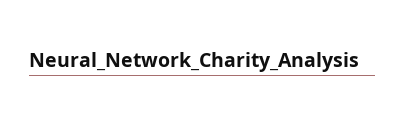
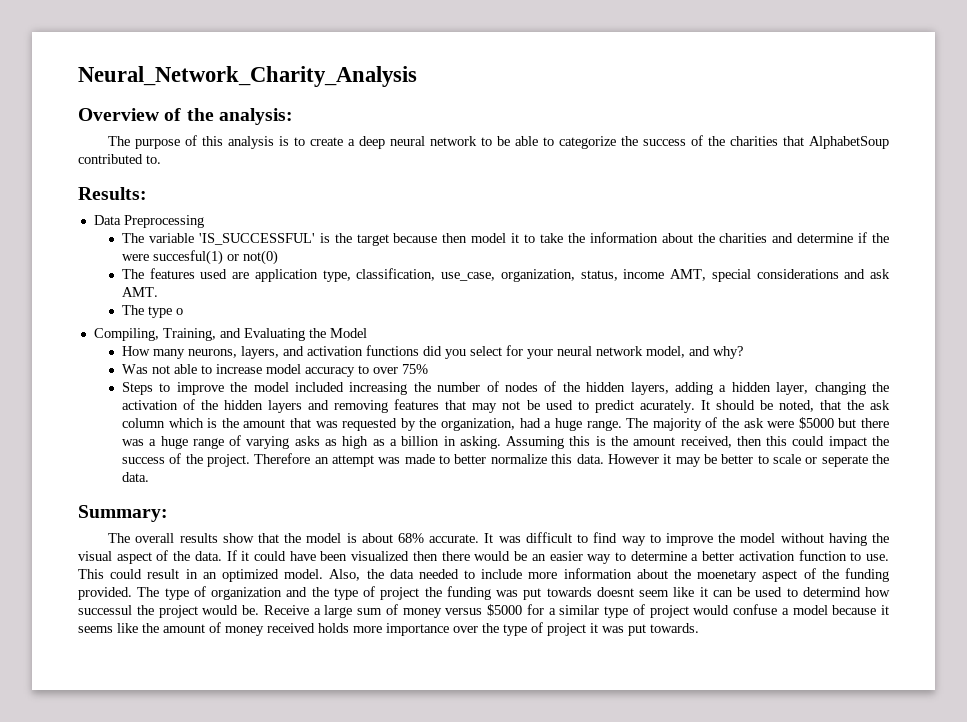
+ Overview of the analysis:
+ The purpose of this analysis is to create a deep neural network to be able to categorize the success of the charities that AlphabetSoup contributed to.
+ Results:
+ Data Preprocessing
+ The variable 'IS_SUCCESSFUL' is the target because then model it to take the information about the charities and determine if the were succesful(1) or not(0)
+ The features used are application type, classification, use_case, organization, status, income AMT, special considerations and ask AMT.
+ The type o
+ Compiling, Training, and Evaluating the Model
+ How many neurons, layers, and activation functions did you select for your neural network model, and why?
+ Was not able to increase model accuracy to over 75%
+ Steps to improve the model included increasing the number of nodes of the hidden layers, adding a hidden layer, changing the activation of the hidden layers and removing features that may not be used to predict acurately. It should be noted, that the ask column which is the amount that was requested by the organization, had a huge range. The majority of the ask were $5000 but there was a huge range of varying asks as high as a billion in asking. Assuming this is the amount received, then this could impact the success of the project. Therefore an attempt was made to better normalize this data. However it may be better to scale or seperate the data.
+ Summary:
+ The overall results show that the model is about 68% accurate. It was difficult to find way to improve the model without having the visual aspect of the data. If it could have been visualized then there would be an easier way to determine a better activation function to use. This could result in an optimized model. Also, the data needed to include more information about the moenetary aspect of the funding provided. The type of organization and the type of project the funding was put towards doesnt seem like it can be used to determind how successul the project would be. Receive a large sum of money versus $5000 for a similar type of project would confuse a model because it seems like the amount of money received holds more importance over the type of project it was put towards.

